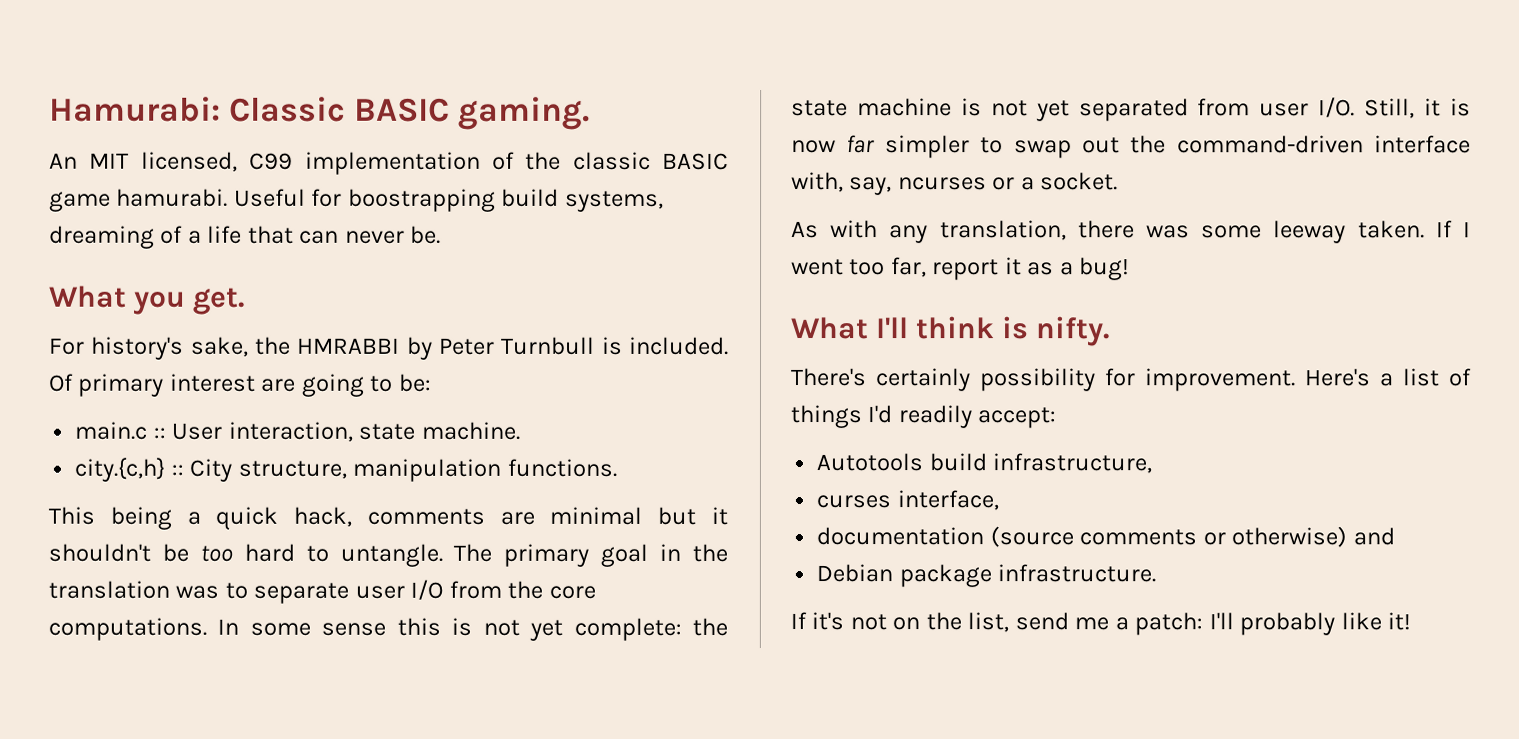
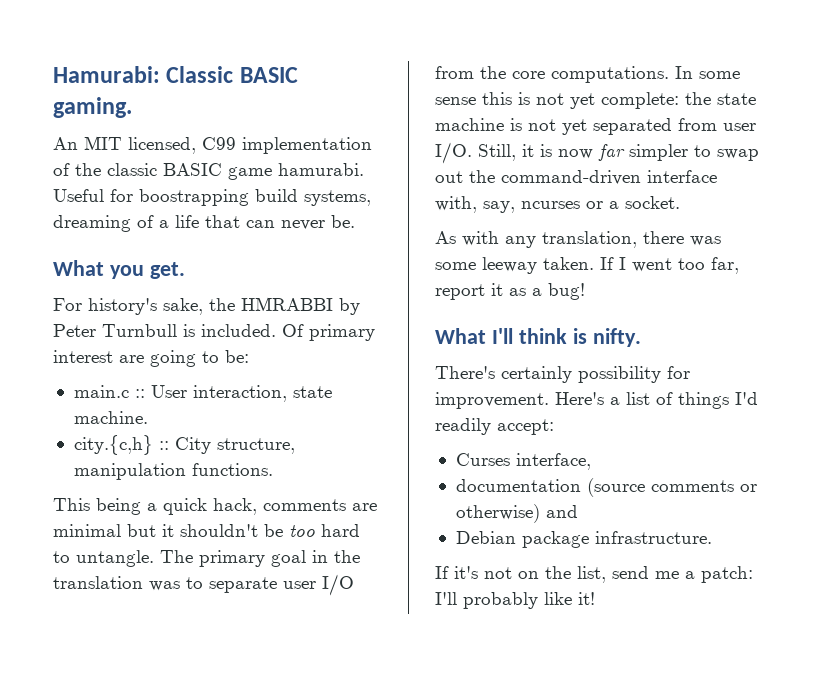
- Autotools build infrastructure,
- curses interface,
+ Curses interface,

